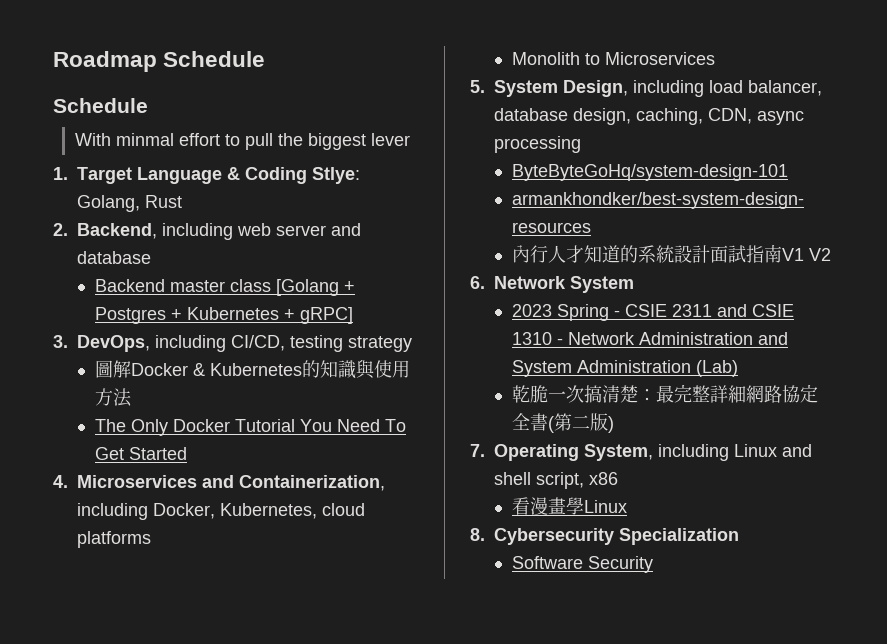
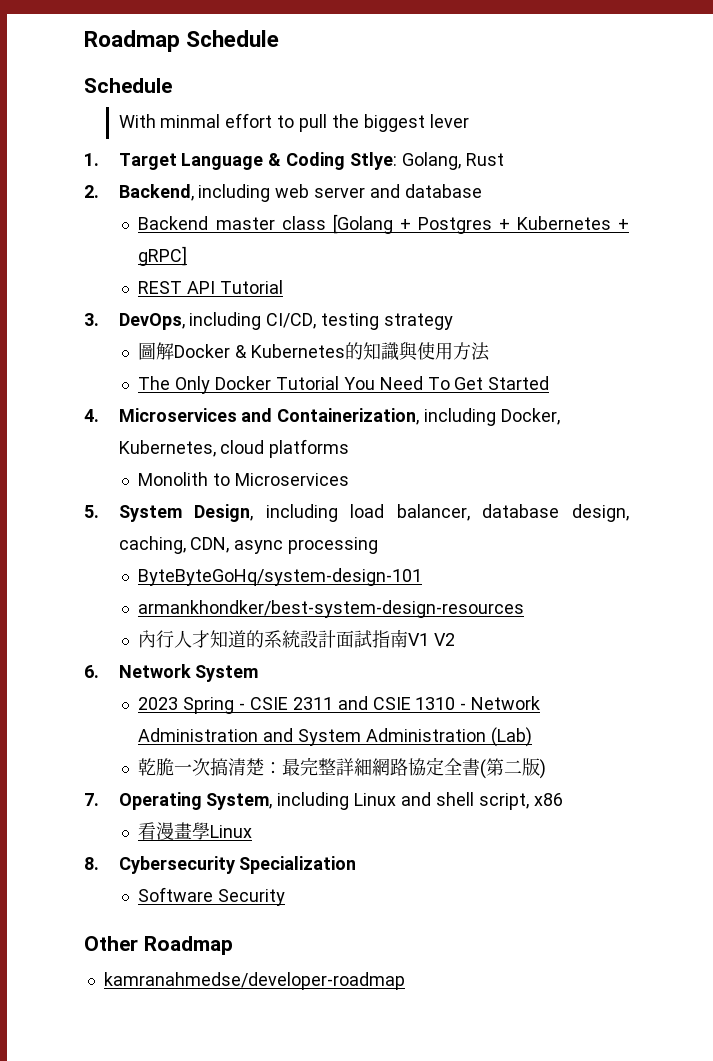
+ REST API Tutorial
+ Other Roadmap
+ kamranahmedse/developer-roadmap

